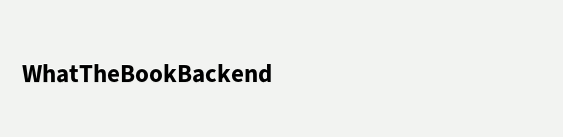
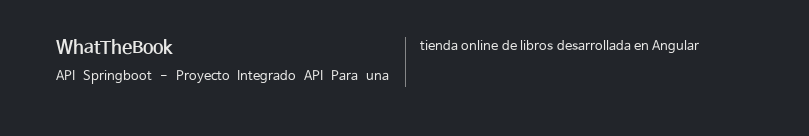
- WhatTheBookBackend
+ WhatTheBook
+ API Springboot - Proyecto Integrado API Para una tienda online de libros desarrollada en Angular

